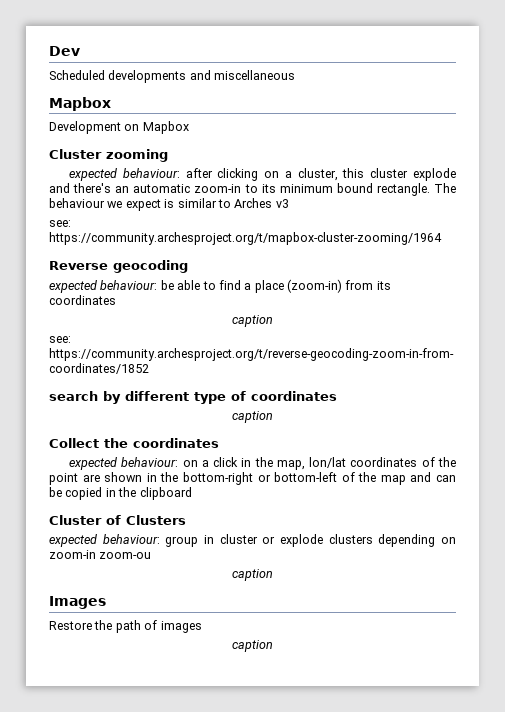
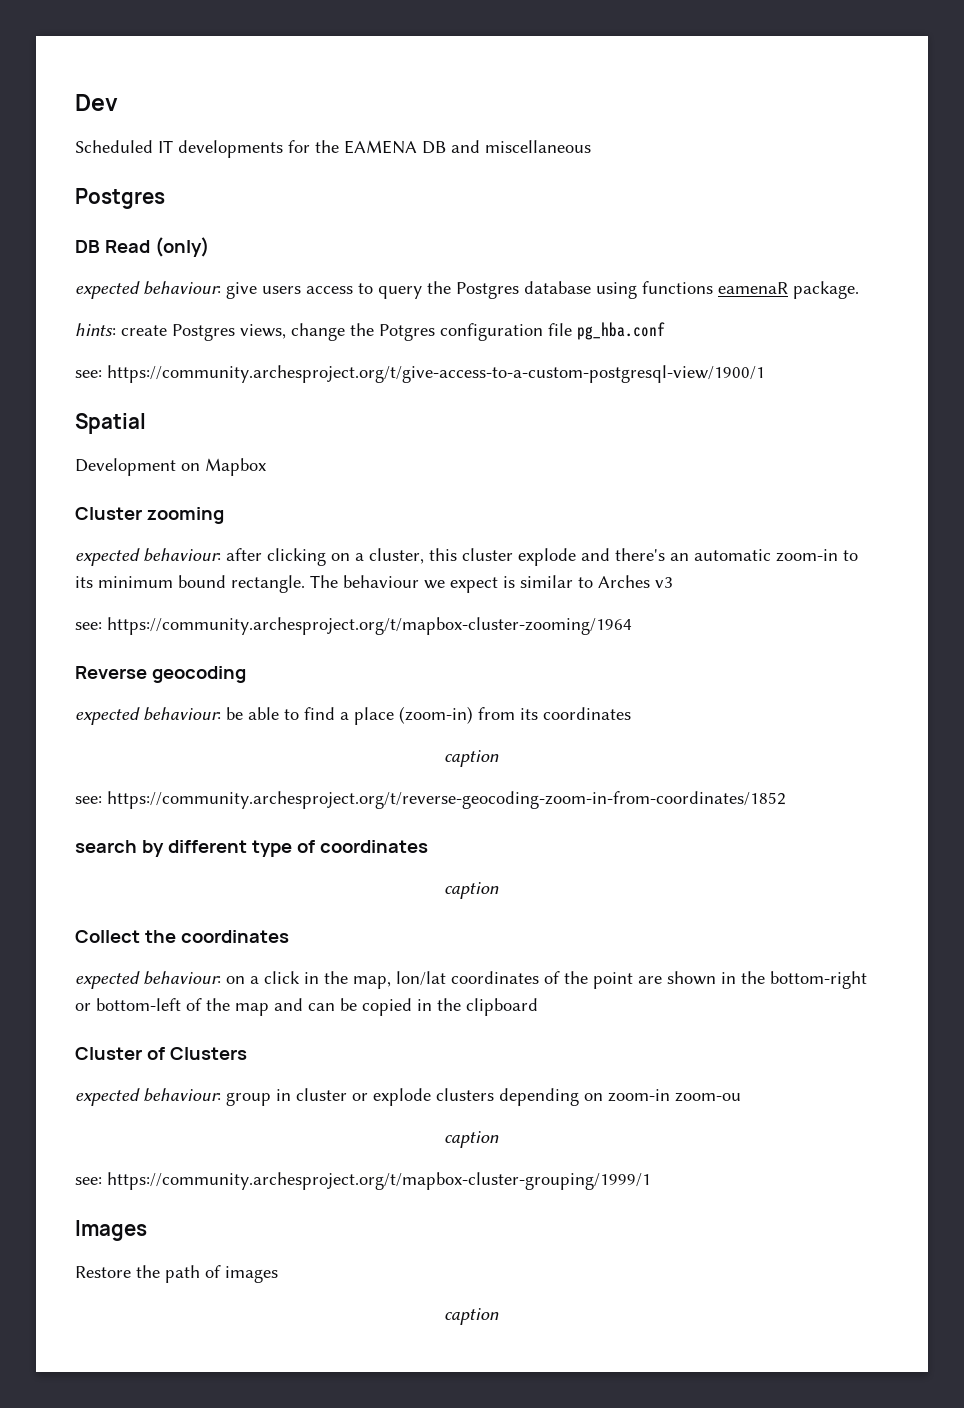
- Scheduled developments and miscellaneous
- Mapbox
+ Scheduled IT developments for the EAMENA DB and miscellaneous
+ Postgres
+ DB Read (only)
+ expected behaviour: give users access to query the Postgres database using functions eamenaR package.
+ hints: create Postgres views, change the Potgres configuration file pg_hba.conf
+ see: https://community.archesproject.org/t/give-access-to-a-custom-postgresql-view/1900/1
+ Spatial
+ see: https://community.archesproject.org/t/mapbox-cluster-grouping/1999/1

